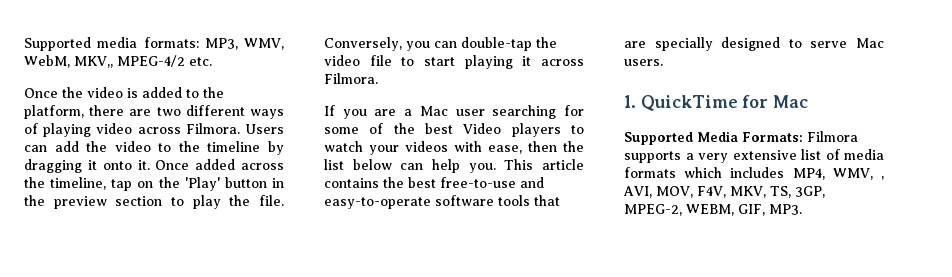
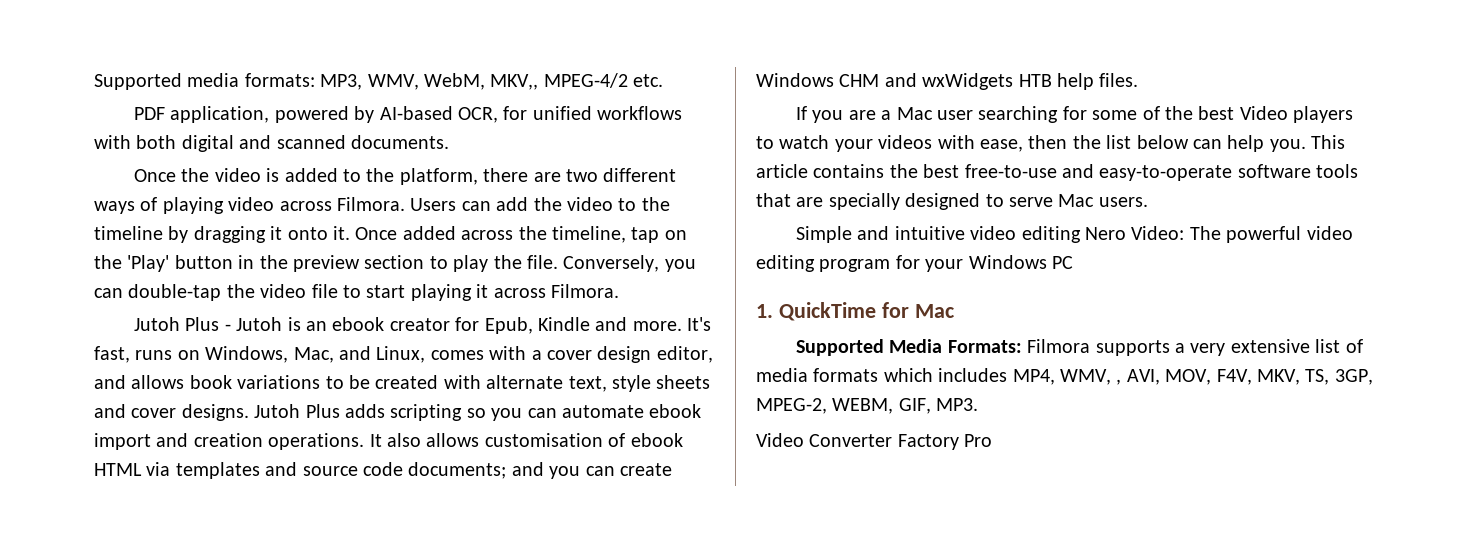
+ PDF application, powered by AI-based OCR, for unified workflows with both digital and scanned documents.
+ Jutoh Plus - Jutoh is an ebook creator for Epub, Kindle and more. It's fast, runs on Windows, Mac, and Linux, comes with a cover design editor, and allows book variations to be created with alternate text, style sheets and cover designs. Jutoh Plus adds scripting so you can automate ebook import and creation operations. It also allows customisation of ebook HTML via templates and source code documents; and you can create Windows CHM and wxWidgets HTB help files.
+ Simple and intuitive video editing Nero Video: The powerful video editing program for your Windows PC
+ Video Converter Factory Pro

